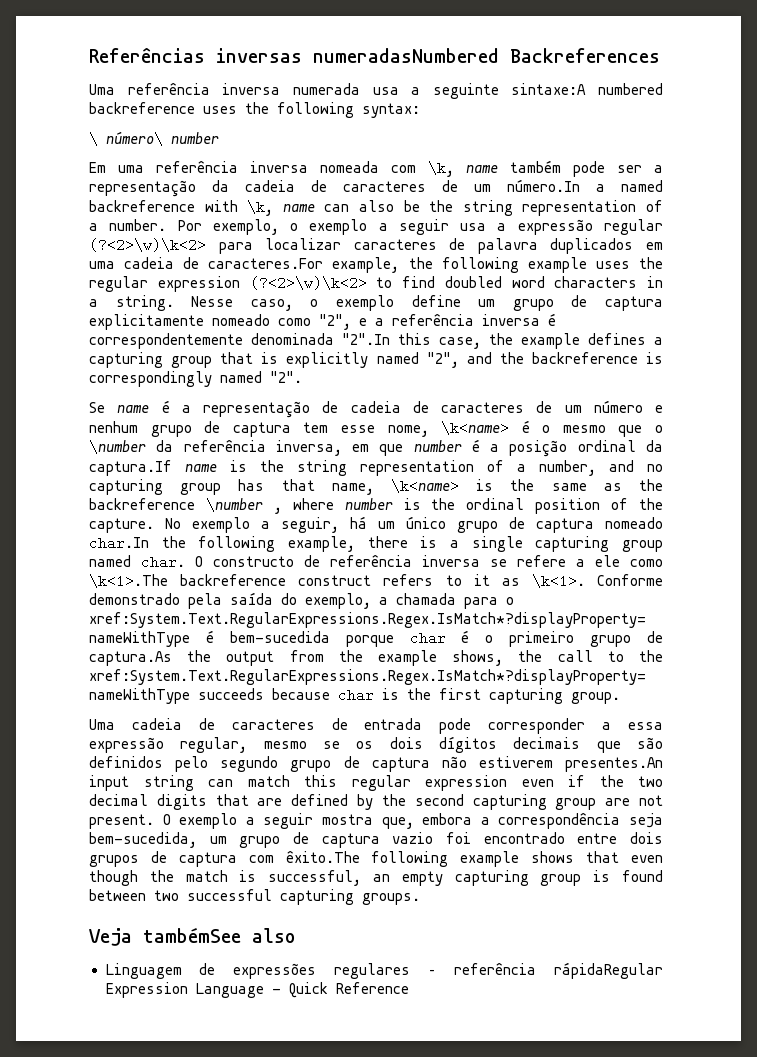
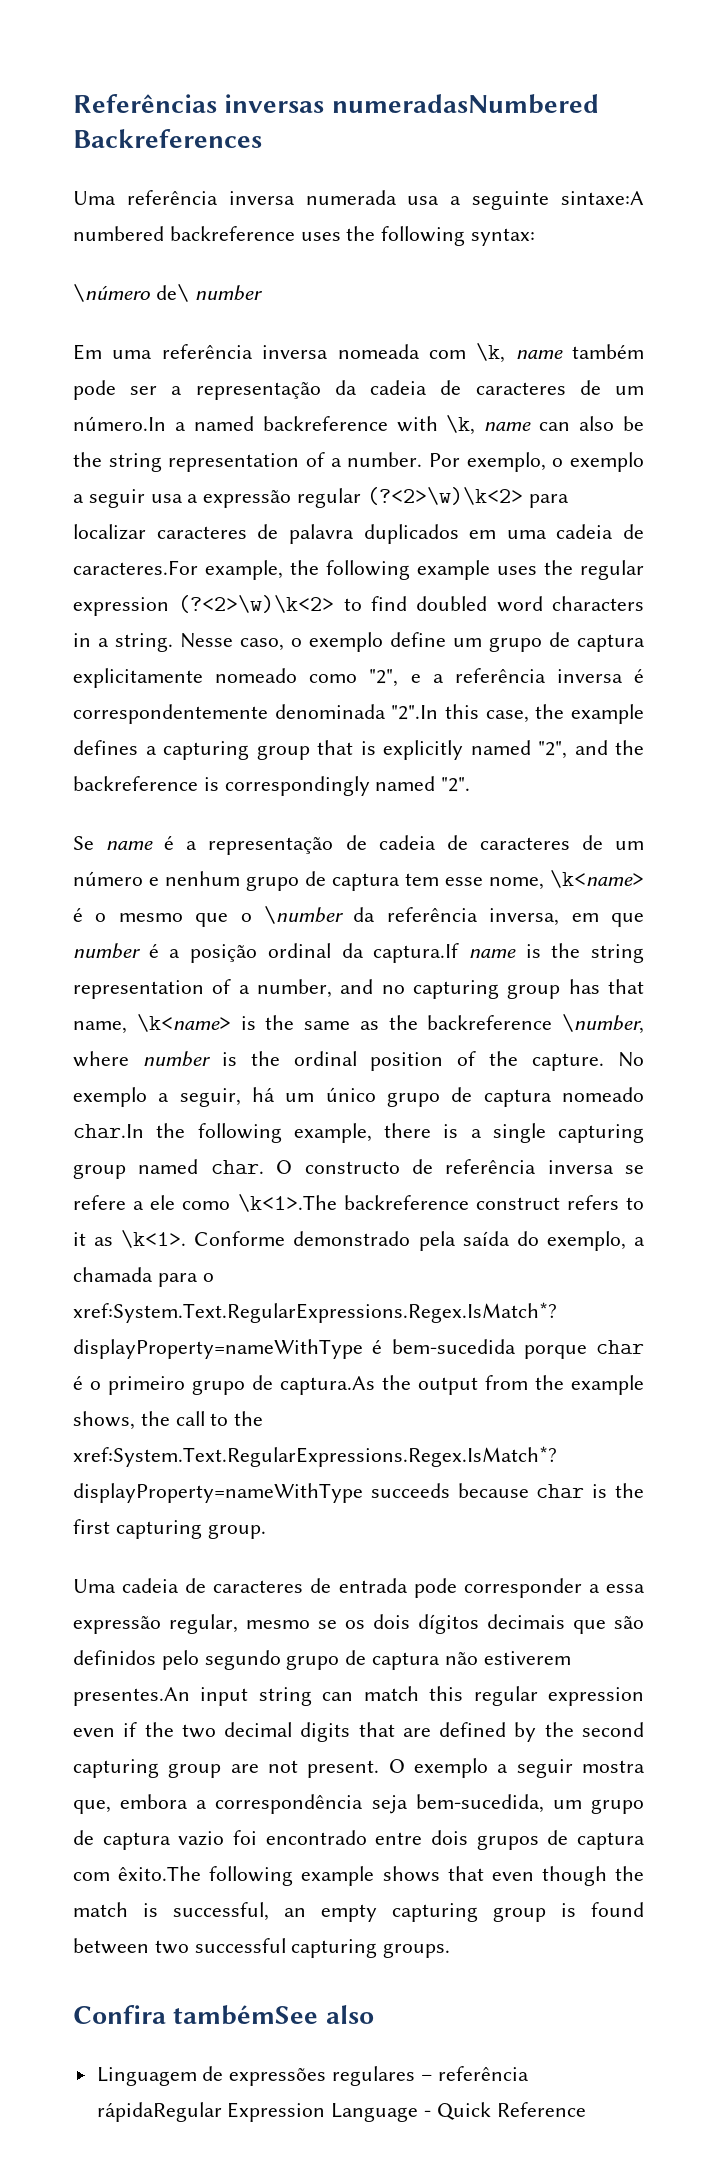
- \ número\ number
+ \número de\ number
- Se name é a representação de cadeia de caracteres de um número e nenhum grupo de captura tem esse nome, \k<name> é o mesmo que o \number da referência inversa, em que number é a posição ordinal da captura.If name is the string representation of a number, and no capturing group has that name, \k<name> is the same as the backreference \number , where number is the ordinal position of the capture.
+ Se name é a representação de cadeia de caracteres de um número e nenhum grupo de captura tem esse nome, \k<name> é o mesmo que o \number da referência inversa, em que number é a posição ordinal da captura.If name is the string representation of a number, and no capturing group has that name, \k<name> is the same as the backreference \number, where number is the ordinal position of the capture.
- Veja tambémSee also
+ Confira tambémSee also

